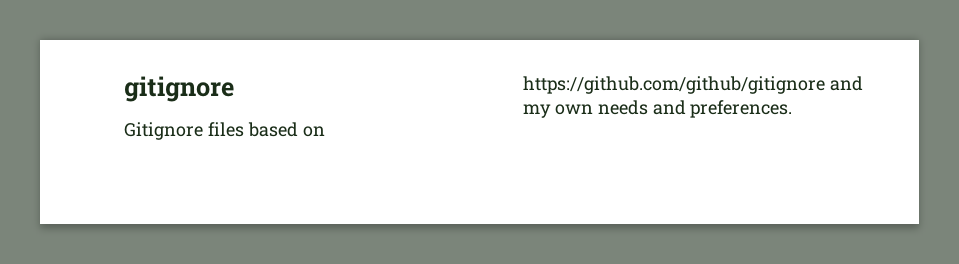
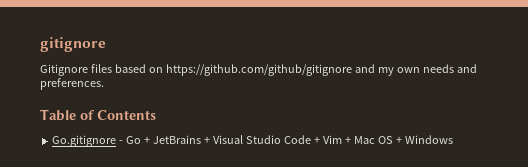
+ Table of Contents
+ Go.gitignore - Go + JetBrains + Visual Studio Code + Vim + Mac OS + Windows

